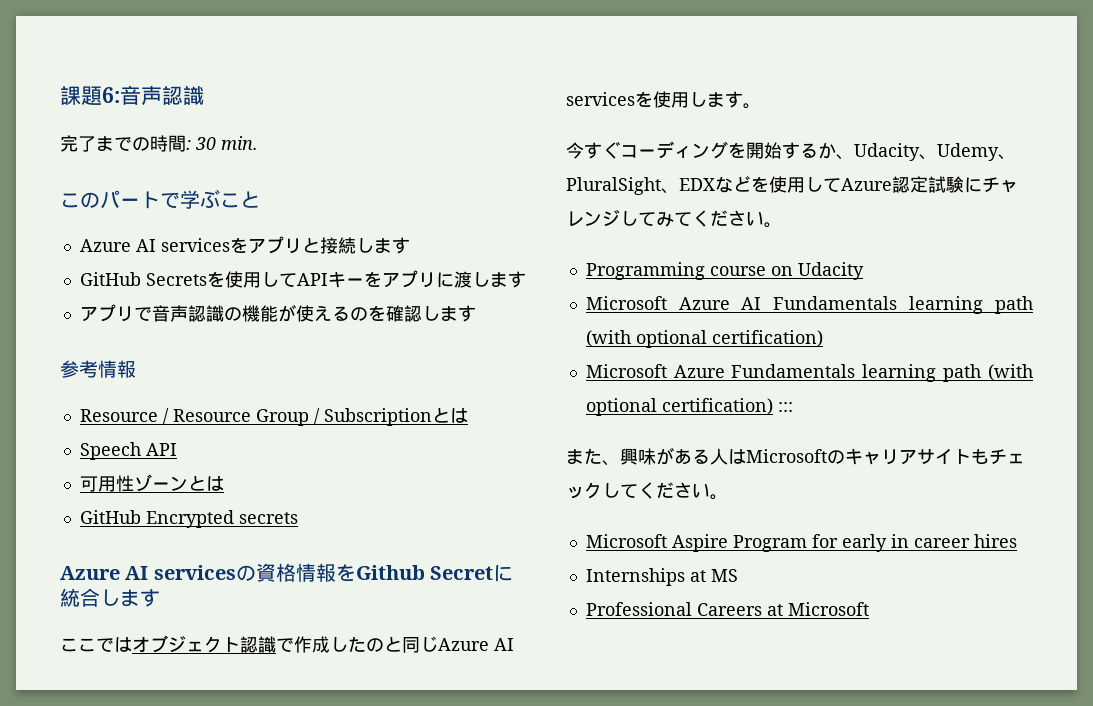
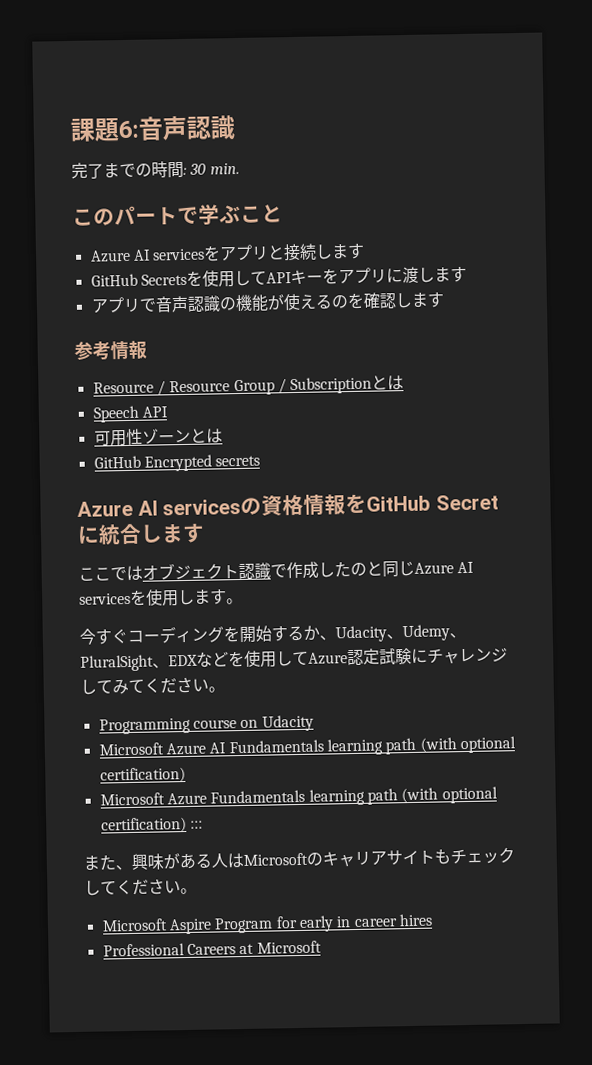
- Azure AI servicesの資格情報をGithub Secretに統合します
+ Azure AI servicesの資格情報をGitHub Secretに統合します
- Internships at MS

